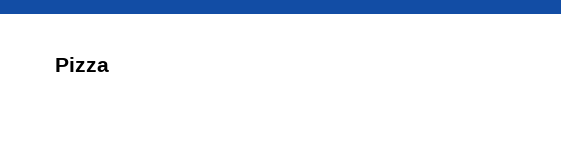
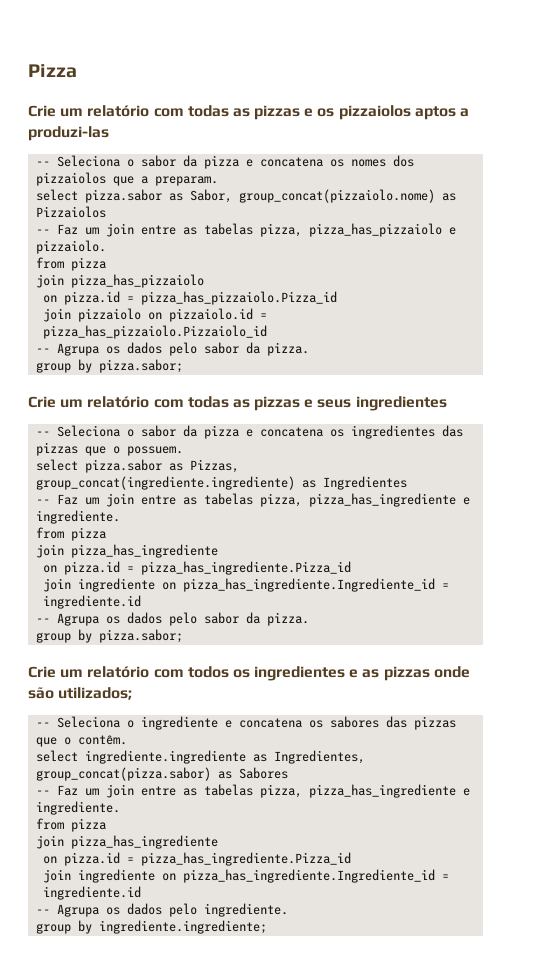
+ Crie um relatório com todas as pizzas e os pizzaiolos aptos a produzi-las
+ -- Seleciona o sabor da pizza e concatena os nomes dos pizzaiolos que a preparam.
+ select pizza.sabor as Sabor, group_concat(pizzaiolo.nome) as Pizzaiolos
+ -- Faz um join entre as tabelas pizza, pizza_has_pizzaiolo e pizzaiolo.
+ from pizza
+ join pizza_has_pizzaiolo
+ on pizza.id = pizza_has_pizzaiolo.Pizza_id
+ join pizzaiolo on pizzaiolo.id = pizza_has_pizzaiolo.Pizzaiolo_id
+ -- Agrupa os dados pelo sabor da pizza.
+ group by pizza.sabor;
+ Crie um relatório com todas as pizzas e seus ingredientes
+ -- Seleciona o sabor da pizza e concatena os ingredientes das pizzas que o possuem.
+ select pizza.sabor as Pizzas, group_concat(ingrediente.ingrediente) as Ingredientes
+ -- Faz um join entre as tabelas pizza, pizza_has_ingrediente e ingrediente.
+ from pizza
+ join pizza_has_ingrediente
+ on pizza.id = pizza_has_ingrediente.Pizza_id
+ join ingrediente on pizza_has_ingrediente.Ingrediente_id = ingrediente.id
+ -- Agrupa os dados pelo sabor da pizza.
+ group by pizza.sabor;
+ Crie um relatório com todos os ingredientes e as pizzas onde são utilizados;
+ -- Seleciona o ingrediente e concatena os sabores das pizzas que o contêm.
+ select ingrediente.ingrediente as Ingredientes, group_concat(pizza.sabor) as Sabores
+ -- Faz um join entre as tabelas pizza, pizza_has_ingrediente e ingrediente.
+ from pizza
+ join pizza_has_ingrediente
+ on pizza.id = pizza_has_ingrediente.Pizza_id
+ join ingrediente on pizza_has_ingrediente.Ingrediente_id = ingrediente.id
+ -- Agrupa os dados pelo ingrediente.
+ group by ingrediente.ingrediente;

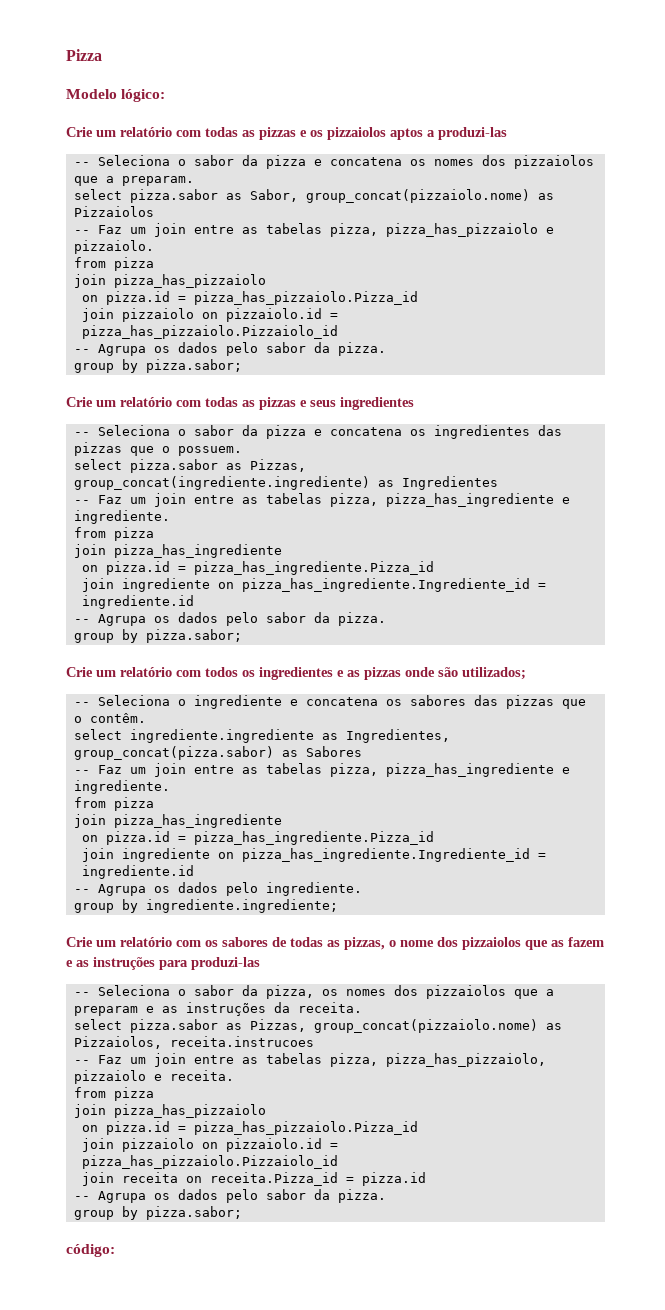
+ Modelo lógico:
+ Crie um relatório com os sabores de todas as pizzas, o nome dos pizzaiolos que as fazem e as instruções para produzi-las
+ -- Seleciona o sabor da pizza, os nomes dos pizzaiolos que a preparam e as instruções da receita.
+ select pizza.sabor as Pizzas, group_concat(pizzaiolo.nome) as Pizzaiolos, receita.instrucoes
+ -- Faz um join entre as tabelas pizza, pizza_has_pizzaiolo, pizzaiolo e receita.
+ from pizza
+ join pizza_has_pizzaiolo
+ on pizza.id = pizza_has_pizzaiolo.Pizza_id
+ join pizzaiolo on pizzaiolo.id = pizza_has_pizzaiolo.Pizzaiolo_id
+ join receita on receita.Pizza_id = pizza.id
+ -- Agrupa os dados pelo sabor da pizza.
+ group by pizza.sabor;
+ código:

